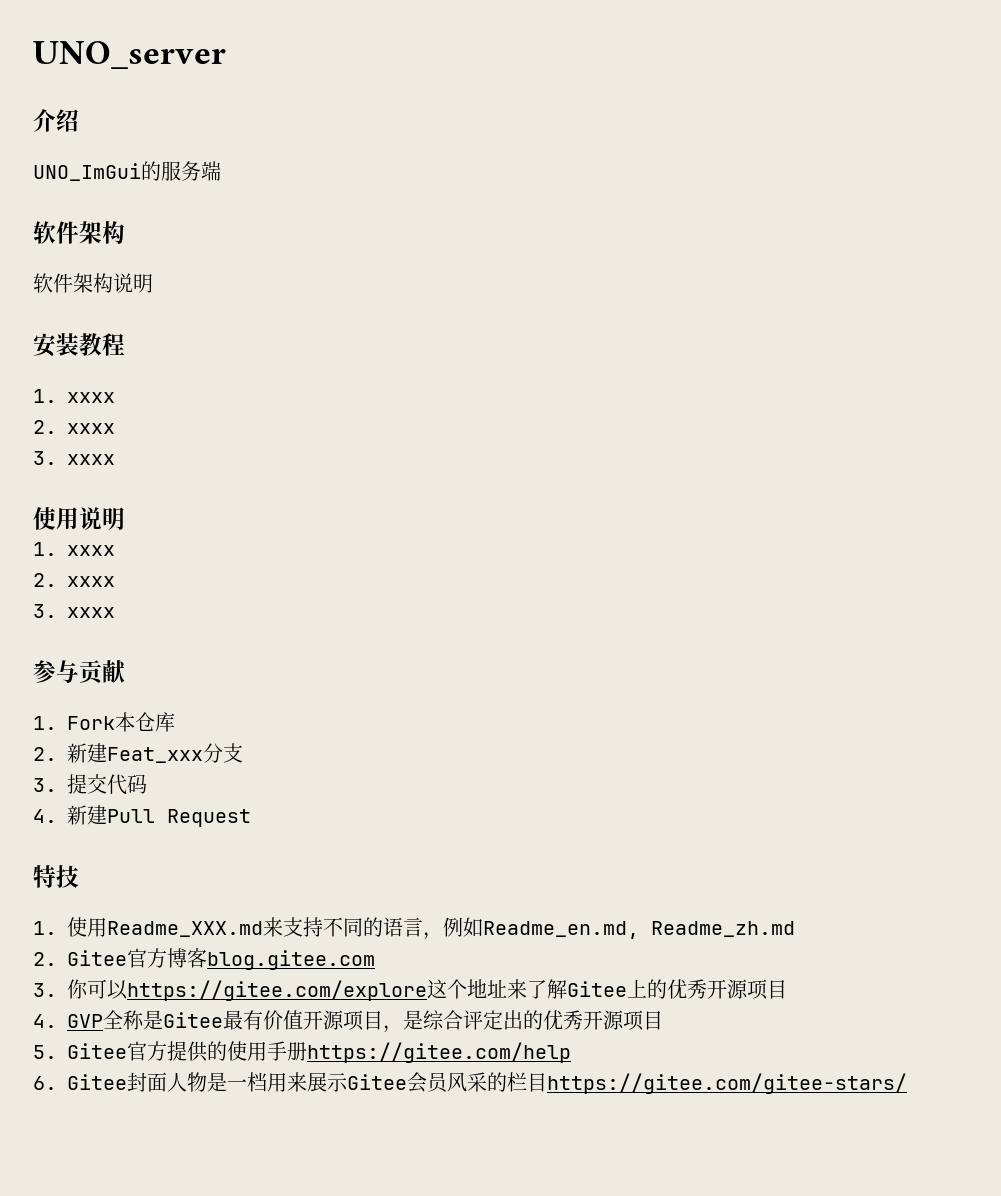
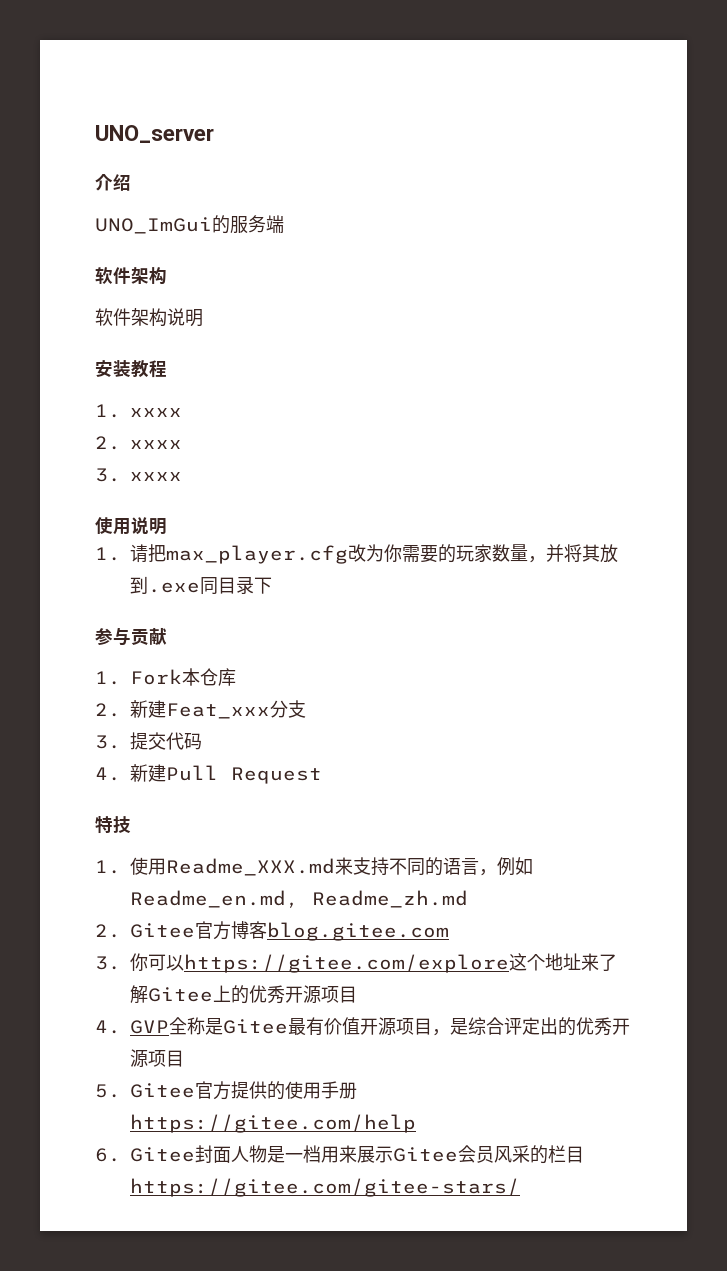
  使用说明
- 1. xxxx
- 2. xxxx
- 3. xxxx
+ 1.请把max_player.cfg改为你需要的玩家数量，并将其放到.exe同目录下

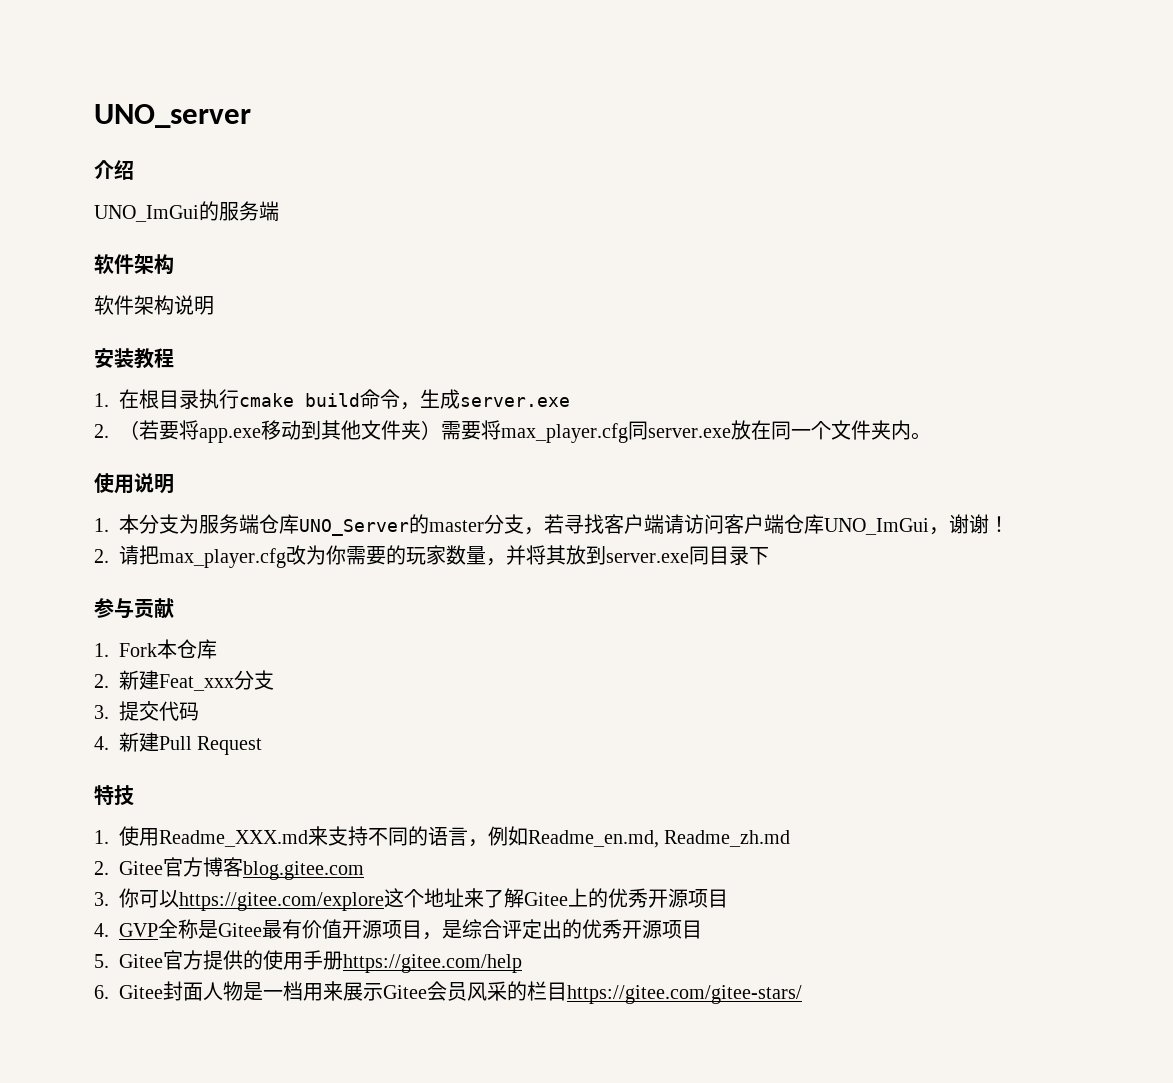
- 1. xxxx
- 2. xxxx
- 3. xxxx
+ 1.在根目录执行cmake build命令，生成server.exe
+ 2.（若要将app.exe移动到其他文件夹）需要将max_player.cfg同server.exe放在同一个文件夹内。
  使用说明
- 1.请把max_player.cfg改为你需要的玩家数量，并将其放到.exe同目录下
+ 1.本分支为服务端仓库UNO_Server的master分支，若寻找客户端请访问客户端仓库UNO_ImGui，谢谢！
+ 2.请把max_player.cfg改为你需要的玩家数量，并将其放到server.exe同目录下

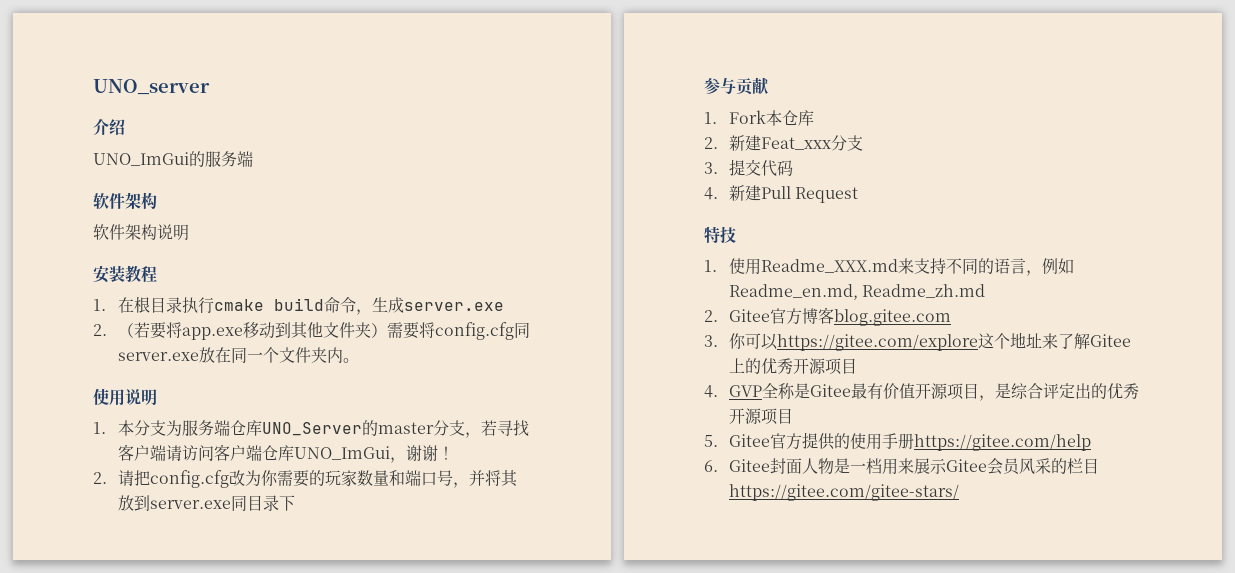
- 2.（若要将app.exe移动到其他文件夹）需要将max_player.cfg同server.exe放在同一个文件夹内。
+ 2.（若要将app.exe移动到其他文件夹）需要将config.cfg同server.exe放在同一个文件夹内。
- 2.请把max_player.cfg改为你需要的玩家数量，并将其放到server.exe同目录下
+ 2.请把config.cfg改为你需要的玩家数量和端口号，并将其放到server.exe同目录下

